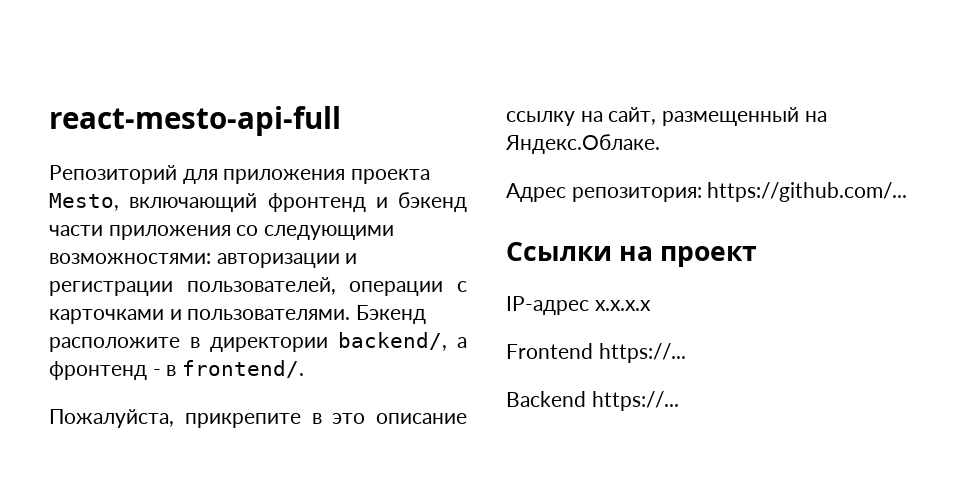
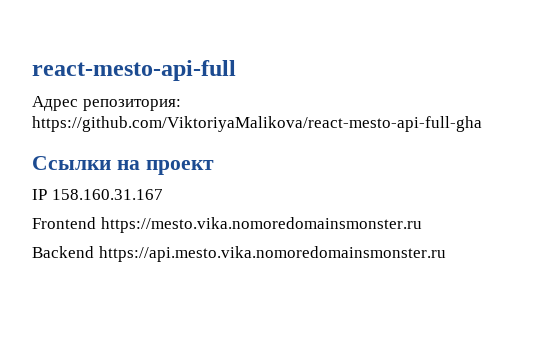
- Репозиторий для приложения проекта Mesto, включающий фронтенд и бэкенд части приложения со следующими возможностями: авторизации и регистрации пользователей, операции с карточками и пользователями. Бэкенд расположите в директории backend/, а фронтенд - в frontend/.
- Пожалуйста, прикрепите в это описание ссылку на сайт, размещенный на Яндекс.Облаке.
- Адрес репозитория: https://github.com/...
+ Адрес репозитория: https://github.com/ViktoriyaMalikova/react-mesto-api-full-gha
- IP-адрес x.x.x.x
+ IP 158.160.31.167
- Frontend https://...
+ Frontend https://mesto.vika.nomoredomainsmonster.ru
- Backend https://...
+ Backend https://api.mesto.vika.nomoredomainsmonster.ru

